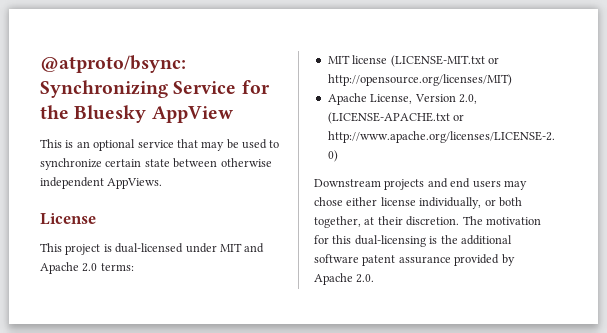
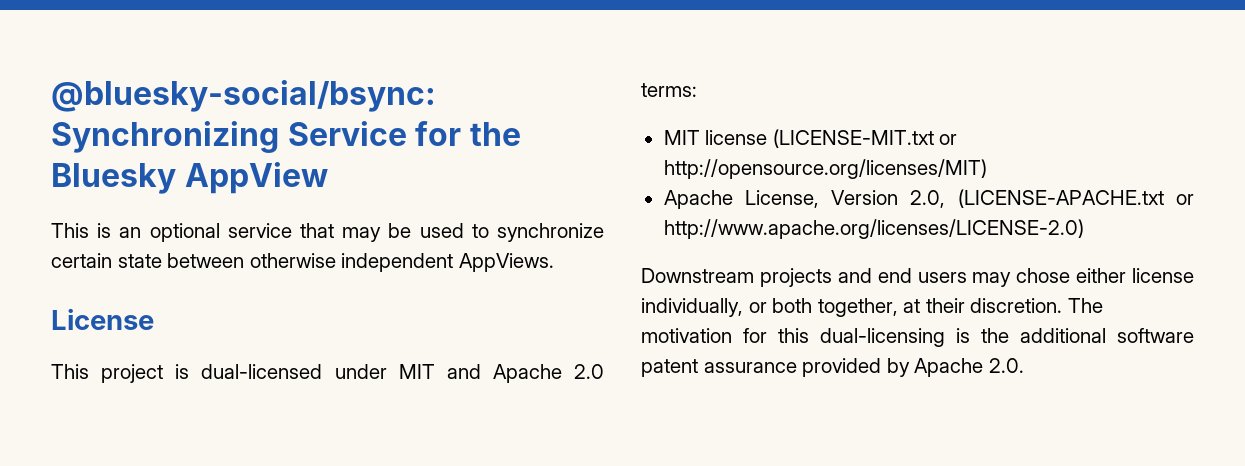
- @atproto/bsync: Synchronizing Service for the Bluesky AppView
+ @bluesky-social/bsync: Synchronizing Service for the Bluesky AppView

